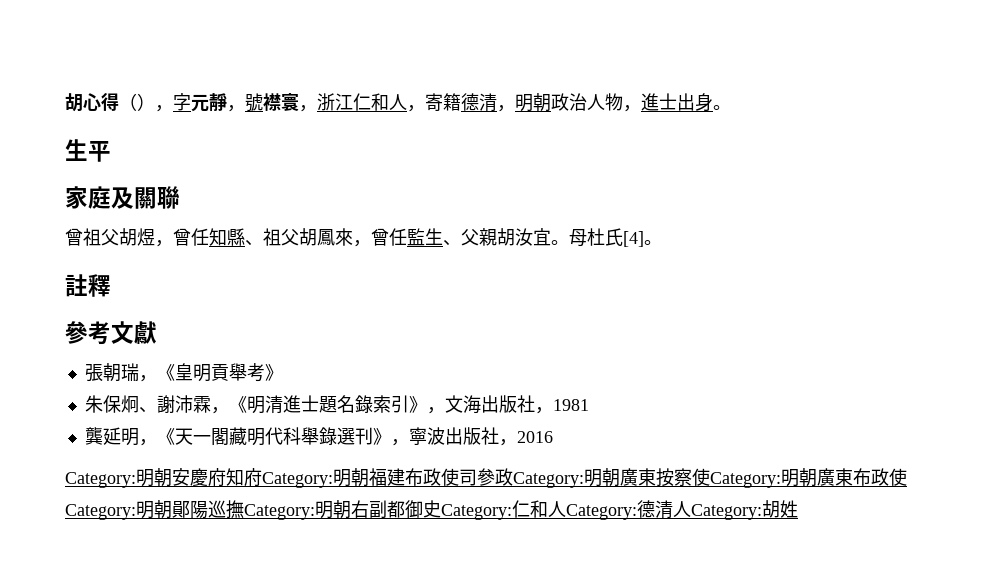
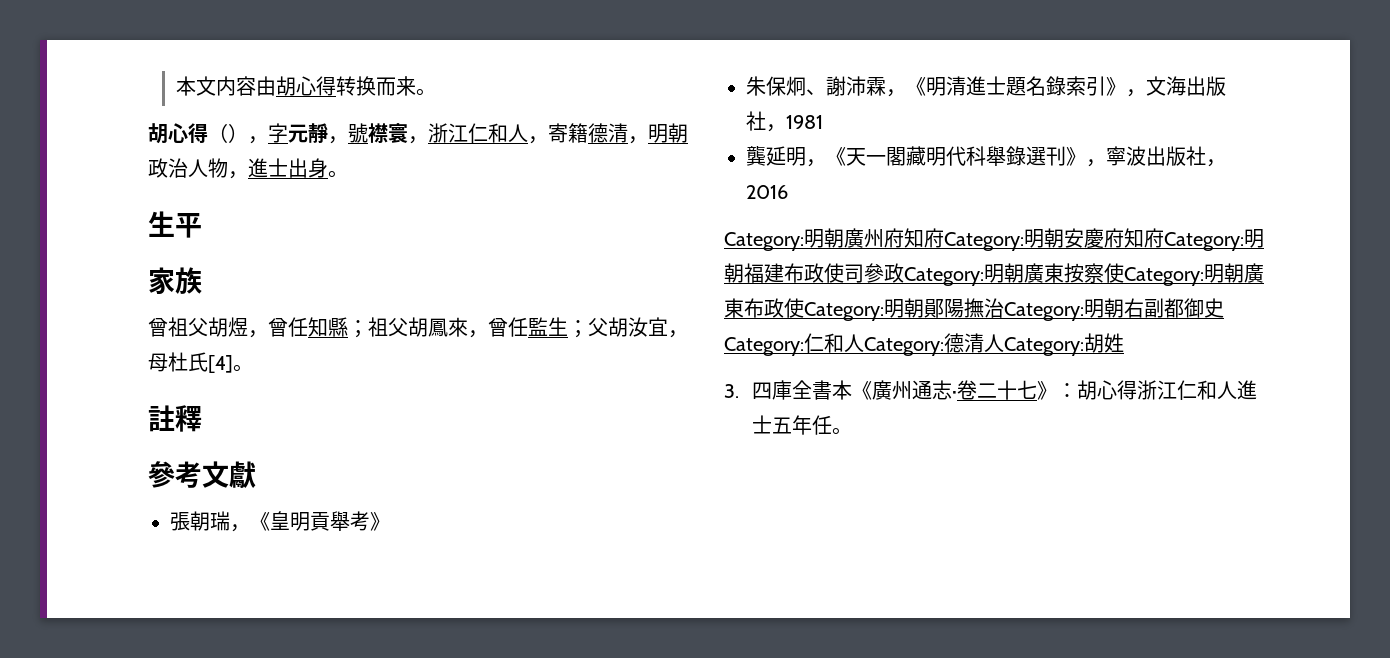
+ 本文内容由胡心得转换而来。
- 家庭及關聯
+ 家族
- 曾祖父胡煜，曾任知縣、祖父胡鳳來，曾任監生、父親胡汝宜。母杜氏[4]。
+ 曾祖父胡煜，曾任知縣；祖父胡鳳來，曾任監生；父胡汝宜，母杜氏[4]。
- Category:明朝安慶府知府Category:明朝福建布政使司參政Category:明朝廣東按察使Category:明朝廣東布政使Category:明朝鄖陽巡撫Category:明朝右副都御史Category:仁和人Category:德清人Category:胡姓
+ Category:明朝廣州府知府Category:明朝安慶府知府Category:明朝福建布政使司參政Category:明朝廣東按察使Category:明朝廣東布政使Category:明朝鄖陽撫治Category:明朝右副都御史Category:仁和人Category:德清人Category:胡姓
+ 3.四庫全書本《廣州通志·卷二十七》：胡心得浙江仁和人進士五年任。

